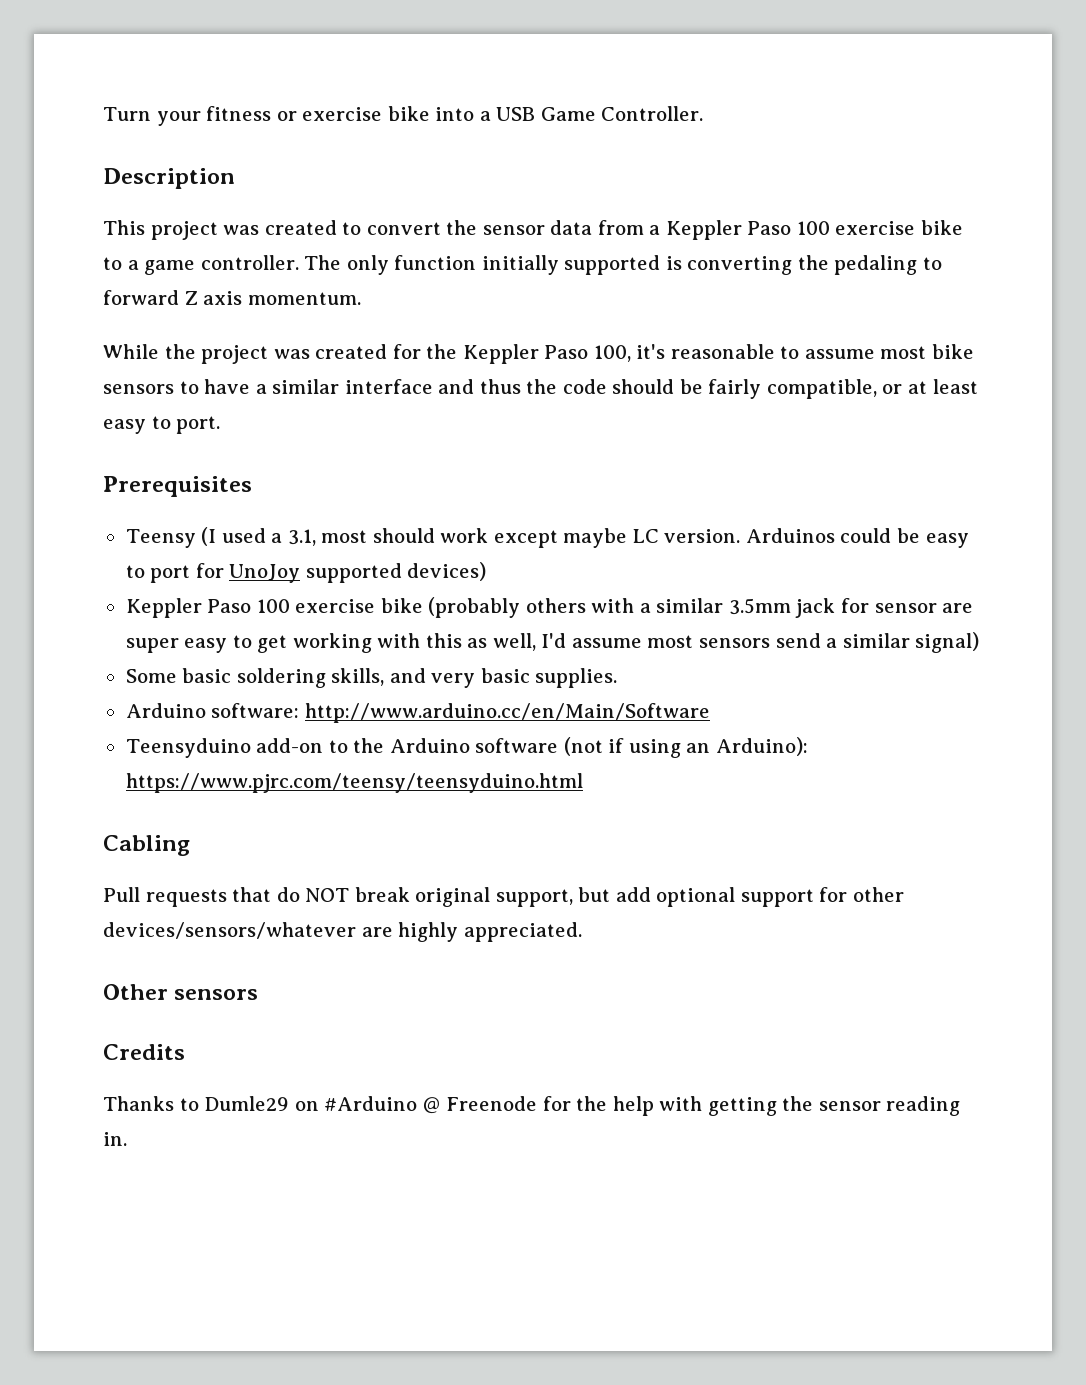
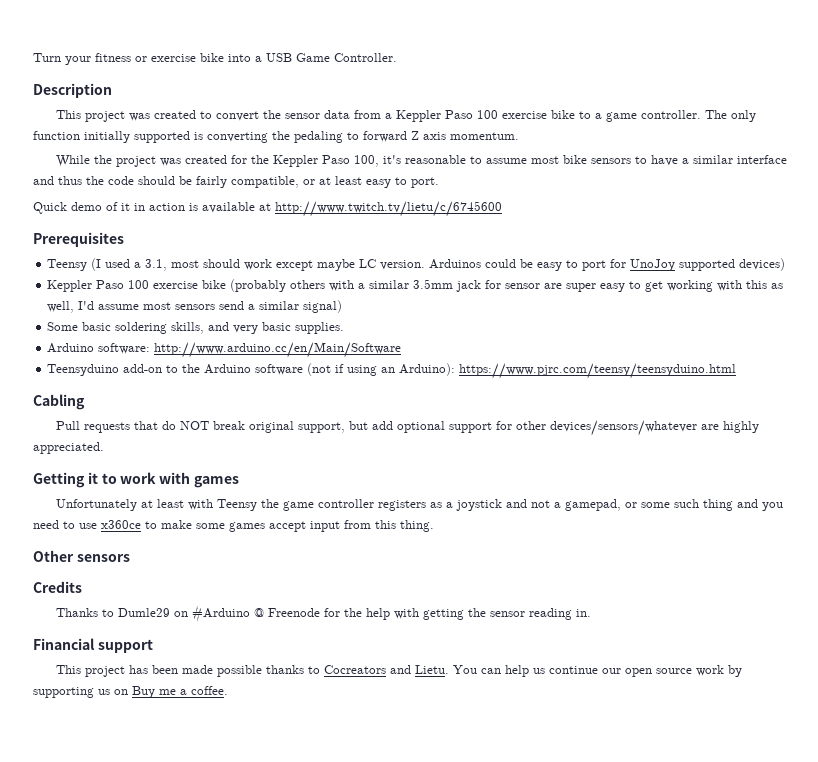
+ Quick demo of it in action is available at http://www.twitch.tv/lietu/c/6745600
+ Getting it to work with games
+ Unfortunately at least with Teensy the game controller registers as a joystick and not a gamepad, or some such thing and you need to use x360ce to make some games accept input from this thing.
+ Financial support
+ This project has been made possible thanks to Cocreators and Lietu. You can help us continue our open source work by supporting us on Buy me a coffee.

